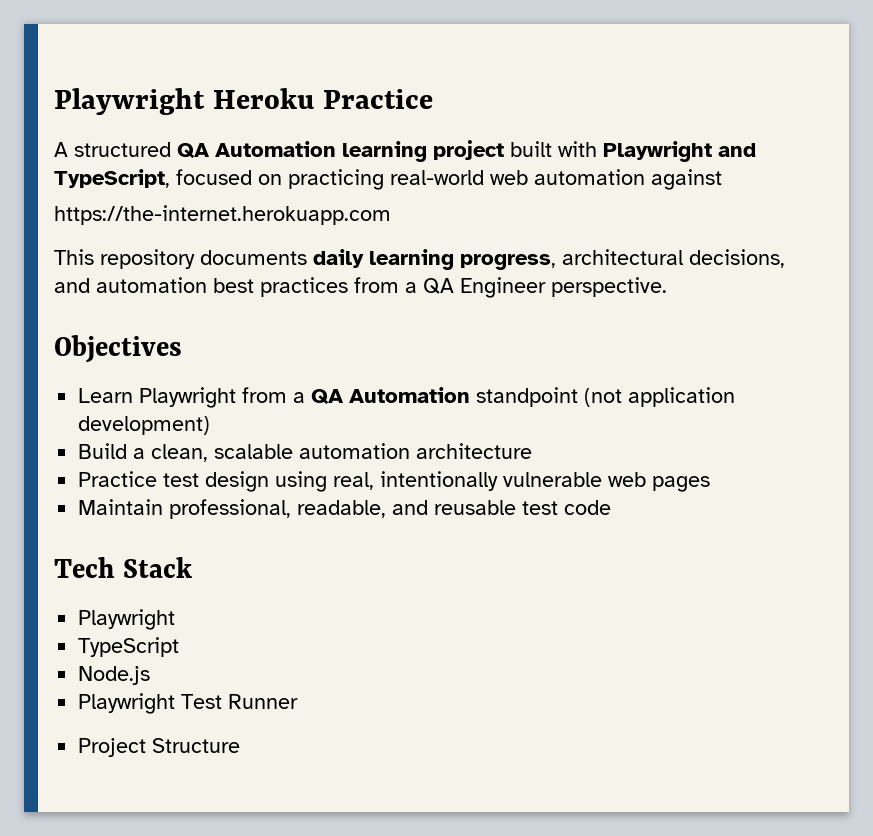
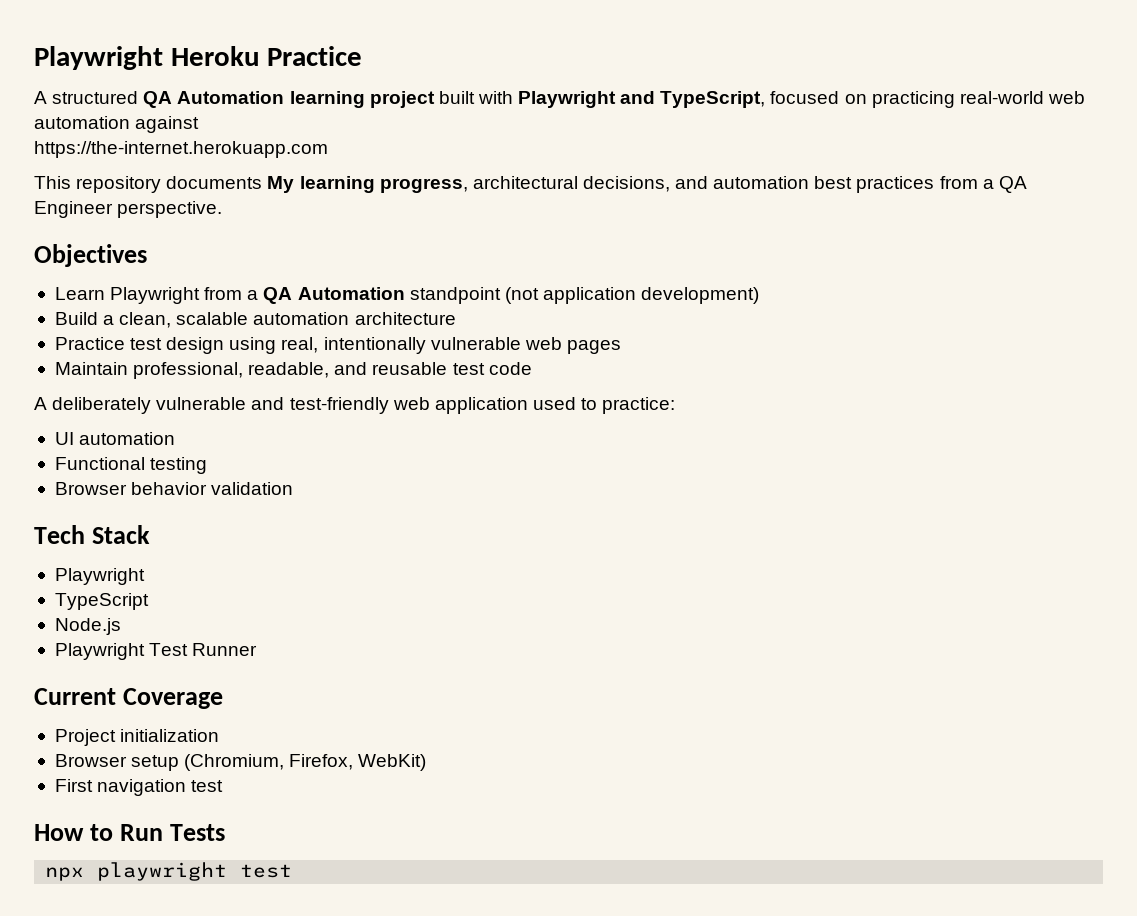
- This repository documents daily learning progress, architectural decisions, and automation best practices from a QA Engineer perspective.
+ This repository documents My learning progress, architectural decisions, and automation best practices from a QA Engineer perspective.
+ A deliberately vulnerable and test-friendly web application used to practice:
+ UI automation
+ Functional testing
+ Browser behavior validation
+ Current Coverage
- Project Structure
+ Project initialization
+ Browser setup (Chromium, Firefox, WebKit)
+ First navigation test
+ How to Run Tests
+ npx playwright test

